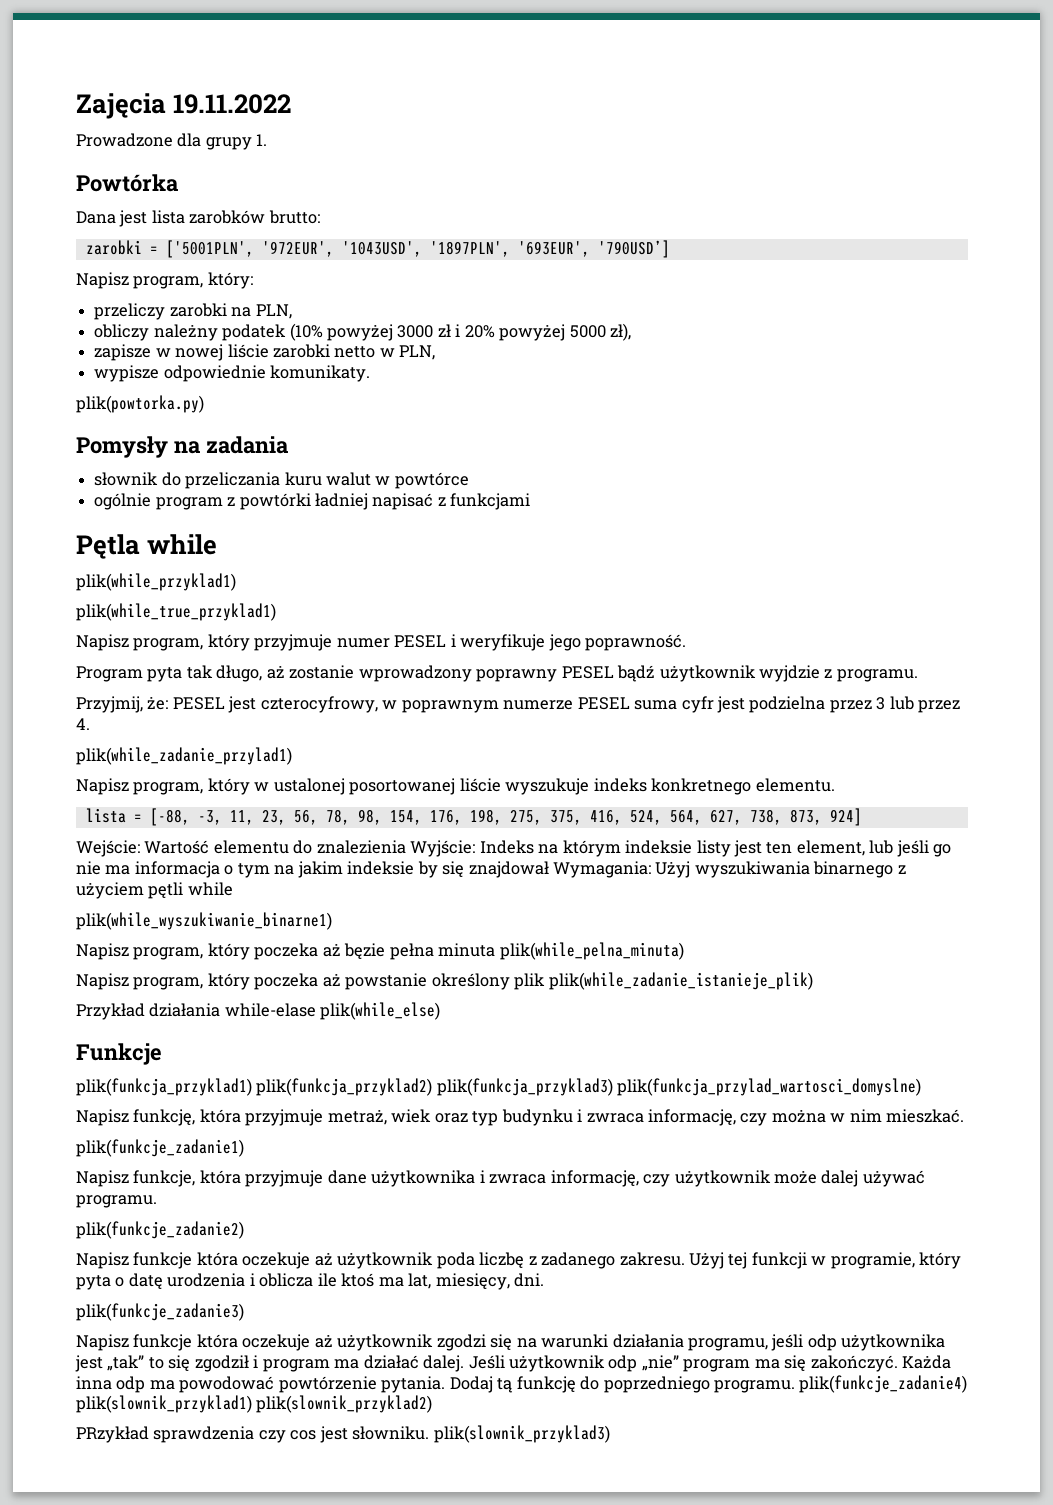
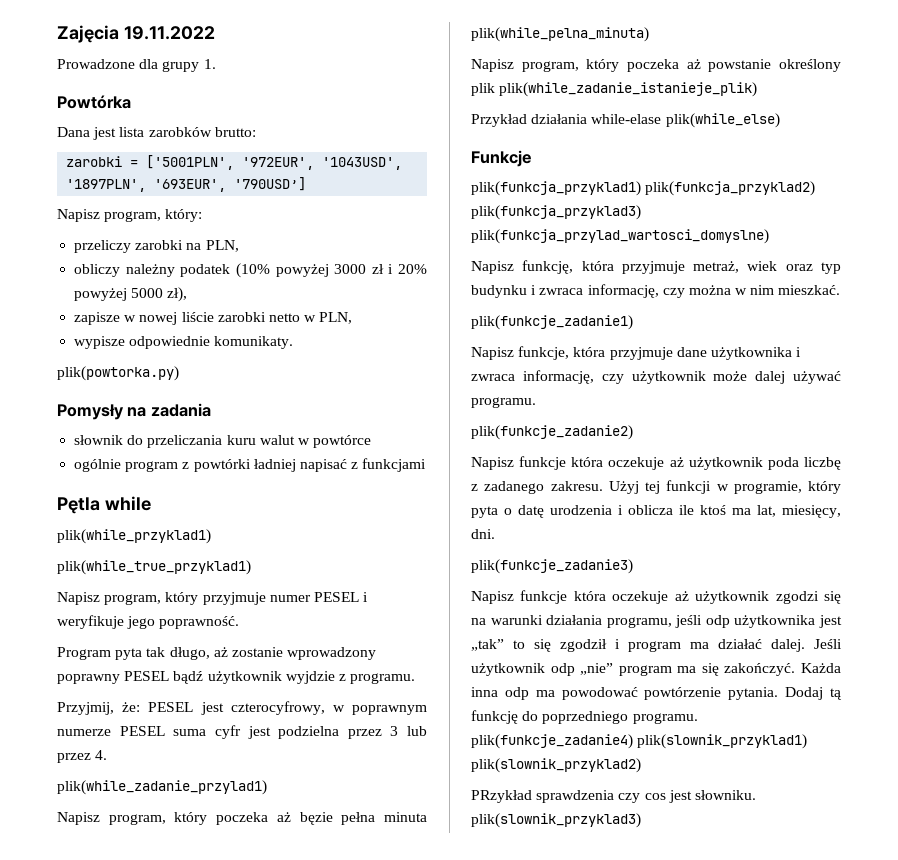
- Napisz program, który w ustalonej posortowanej liście wyszukuje indeks konkretnego elementu.
- lista = [-88, -3, 11, 23, 56, 78, 98, 154, 176, 198, 275, 375, 416, 524, 564, 627, 738, 873, 924]
- Wejście: Wartość elementu do znalezienia Wyjście: Indeks na którym indeksie listy jest ten element, lub jeśli go nie ma informacja o tym na jakim indeksie by się znajdował Wymagania: Użyj wyszukiwania binarnego z użyciem pętli while
- plik(while_wyszukiwanie_binarne1)

